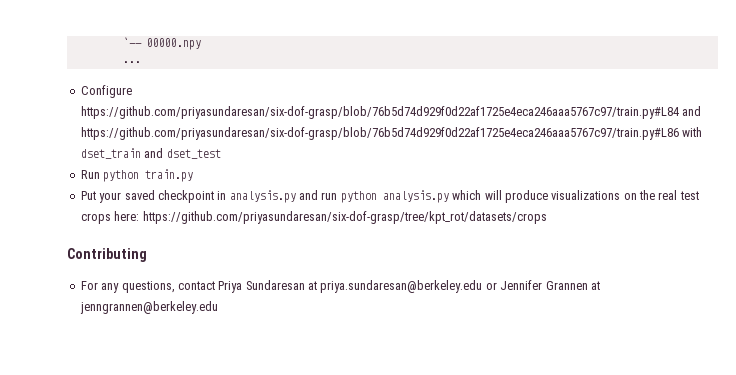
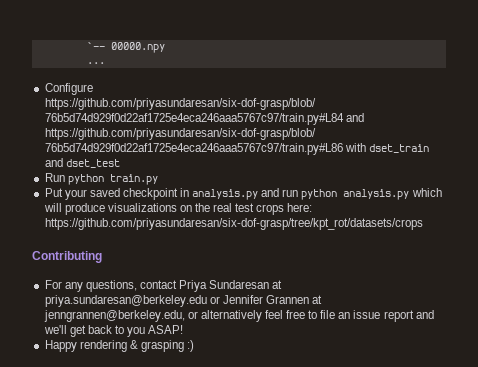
- For any questions, contact Priya Sundaresan at priya.sundaresan@berkeley.edu or Jennifer Grannen at jenngrannen@berkeley.edu
+ For any questions, contact Priya Sundaresan at priya.sundaresan@berkeley.edu or Jennifer Grannen at jenngrannen@berkeley.edu, or alternatively feel free to file an issue report and we'll get back to you ASAP!
+ Happy rendering & grasping :)

